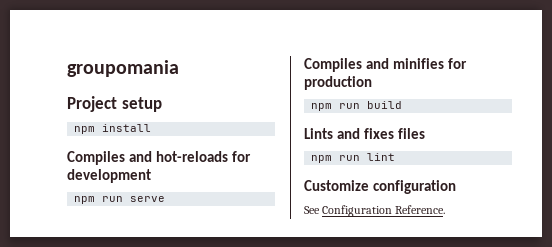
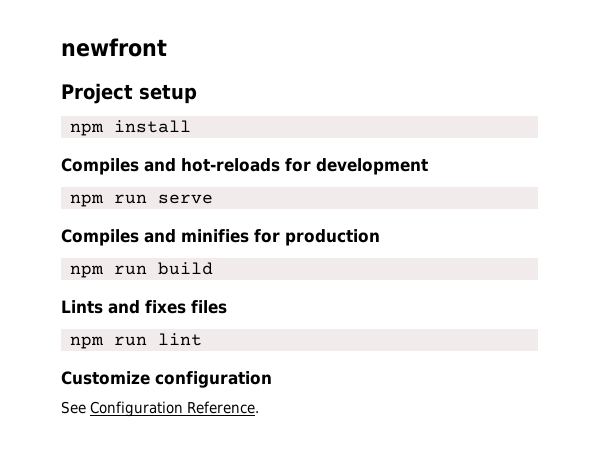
- groupomania
+ newfront

